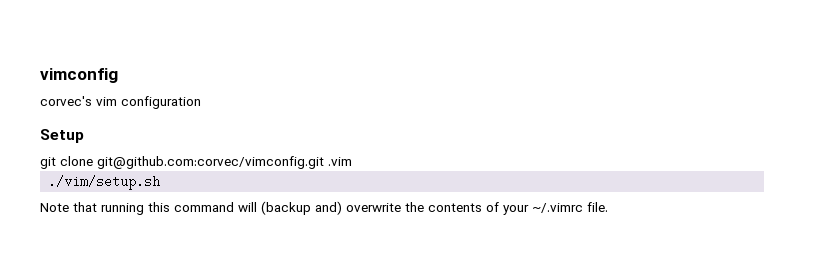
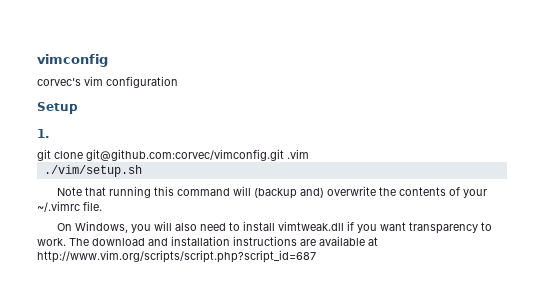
+ 1.
+ On Windows, you will also need to install vimtweak.dll if you want transparency to work. The download and installation instructions are available at http://www.vim.org/scripts/script.php?script_id=687

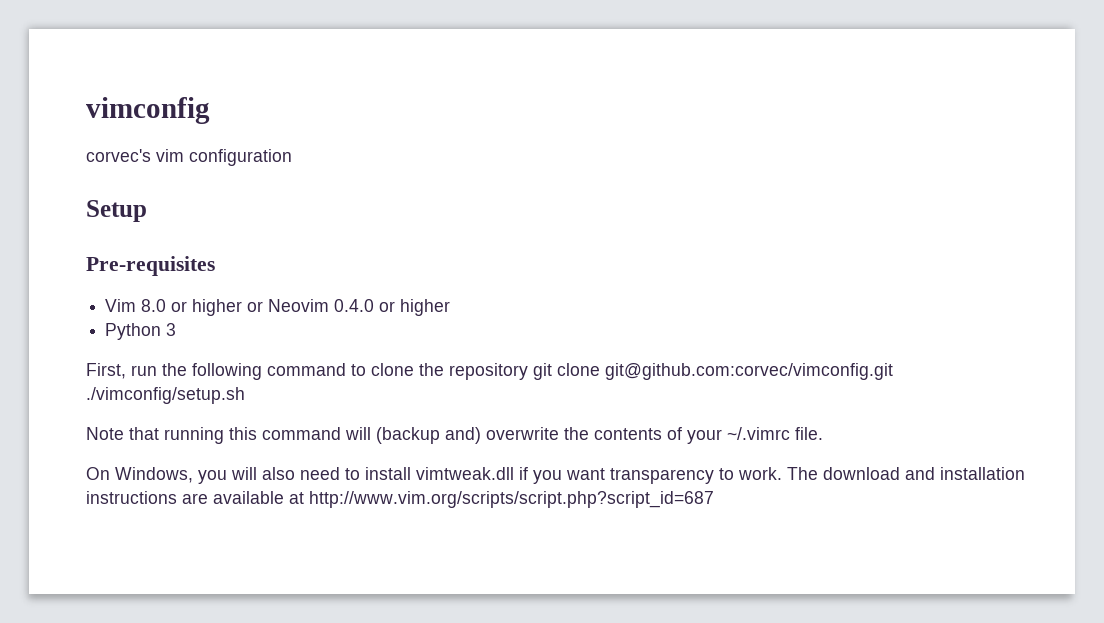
- 1.
- git clone git@github.com:corvec/vimconfig.git .vim
- ./vim/setup.sh
+ Pre-requisites
+ Vim 8.0 or higher or Neovim 0.4.0 or higher
+ Python 3
+ First, run the following command to clone the repository git clone git@github.com:corvec/vimconfig.git ./vimconfig/setup.sh

